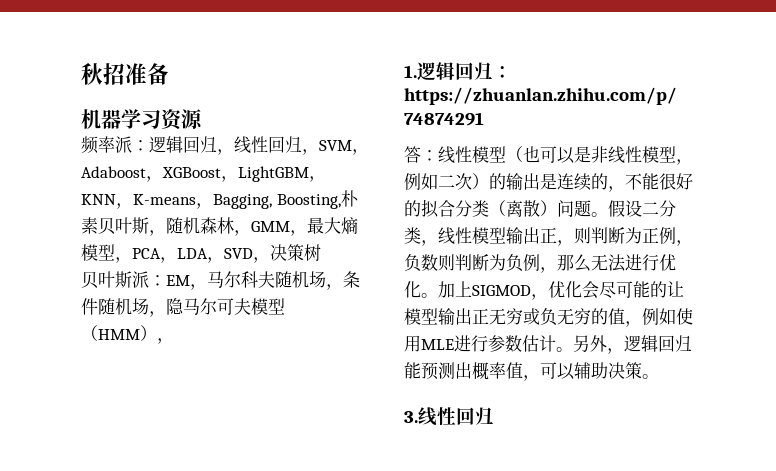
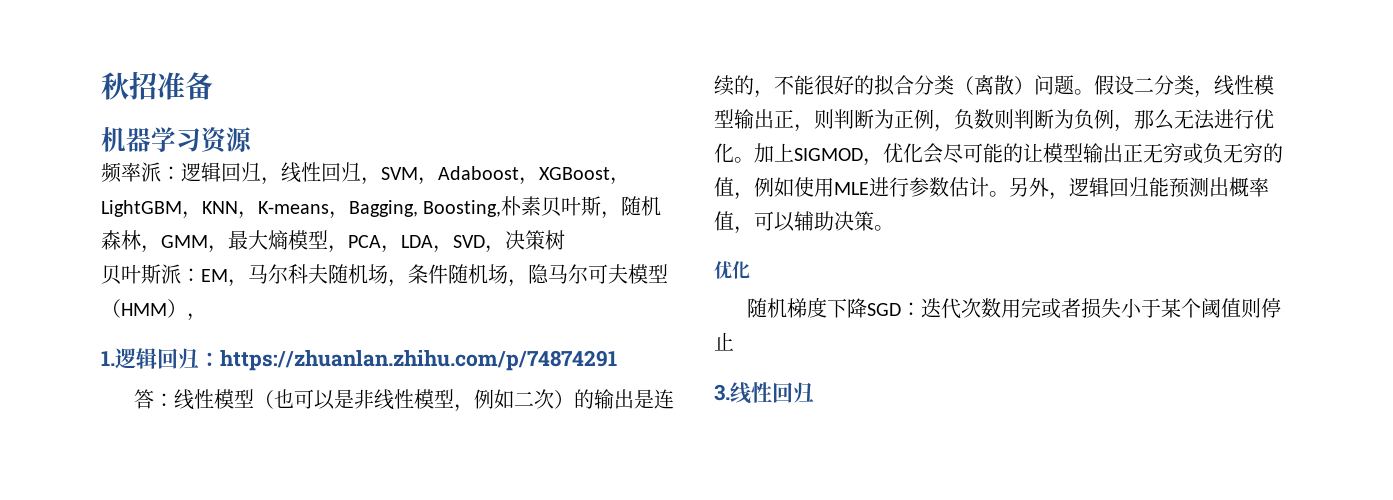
  另外，逻辑回归能预测出概率值，可以辅助决策。
+ 优化
+ 随机梯度下降SGD：迭代次数用完或者损失小于某个阈值则停止

